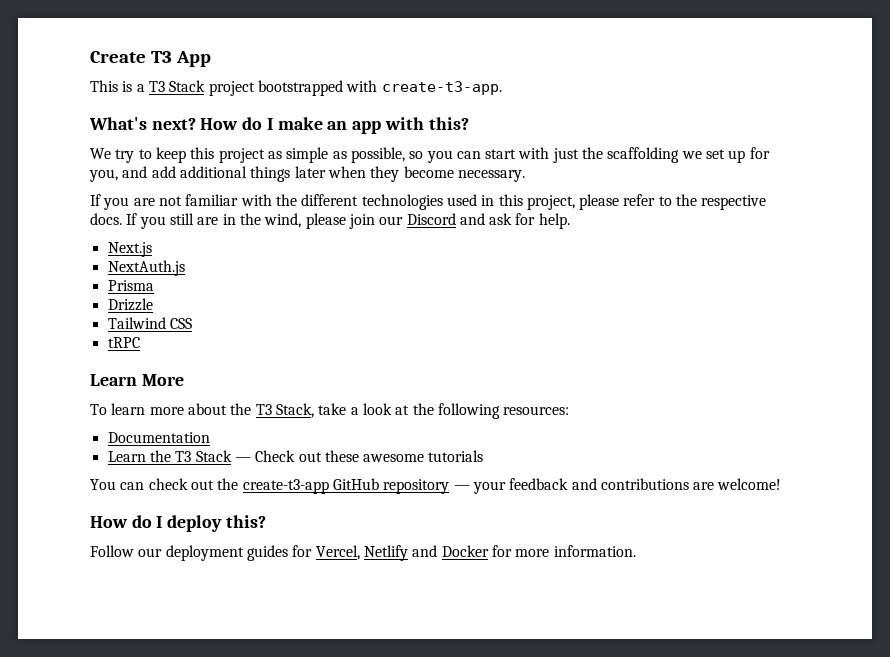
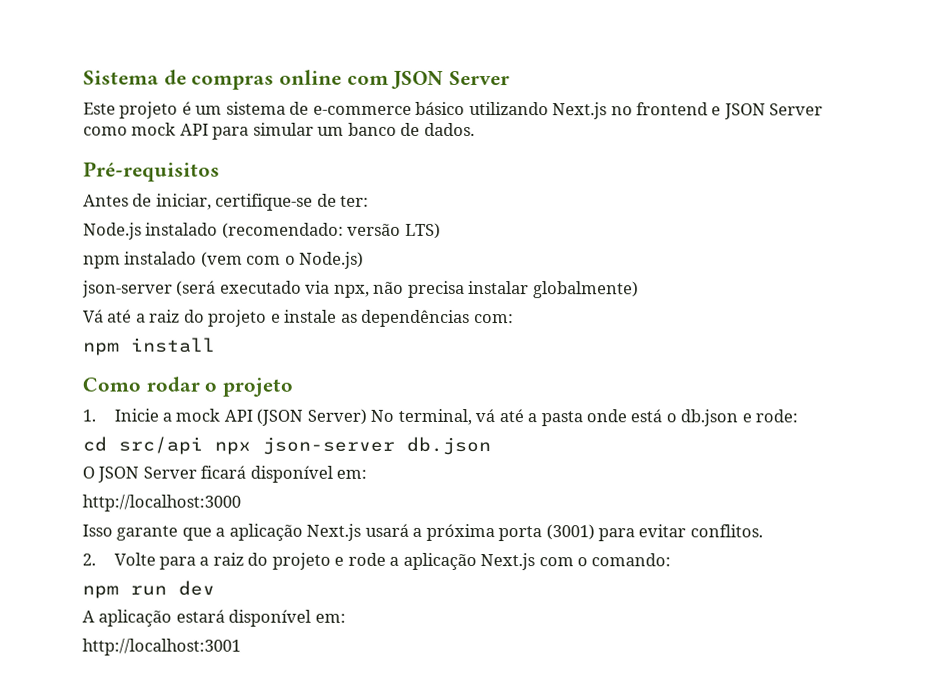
- Create T3 App
- This is a T3 Stack project bootstrapped with create-t3-app.
- What's next? How do I make an app with this?
- We try to keep this project as simple as possible, so you can start with just the scaffolding we set up for you, and add additional things later when they become necessary.
- If you are not familiar with the different technologies used in this project, please refer to the respective docs. If you still are in the wind, please join our Discord and ask for help.
- Next.js
- NextAuth.js
- Prisma
- Drizzle
- Tailwind CSS
- tRPC
- Learn More
- To learn more about the T3 Stack, take a look at the following resources:
- Documentation
- Learn the T3 Stack — Check out these awesome tutorials
- You can check out the create-t3-app GitHub repository — your feedback and contributions are welcome!
- How do I deploy this?
- Follow our deployment guides for Vercel, Netlify and Docker for more information.
+ Sistema de compras online com JSON Server
+ Este projeto é um sistema de e-commerce básico utilizando Next.js no frontend e JSON Server como mock API para simular um banco de dados.
+ Pré-requisitos
+ Antes de iniciar, certifique-se de ter:
+ Node.js instalado (recomendado: versão LTS)
+ npm instalado (vem com o Node.js)
+ json-server (será executado via npx, não precisa instalar globalmente)
+ Vá até a raiz do projeto e instale as dependências com:
+ npm install
+ Como rodar o projeto
+ 1. Inicie a mock API (JSON Server) No terminal, vá até a pasta onde está o db.json e rode:
+ cd src/api npx json-server db.json
+ O JSON Server ficará disponível em:
+ http://localhost:3000
+ Isso garante que a aplicação Next.js usará a próxima porta (3001) para evitar conflitos.
+ 2. Volte para a raiz do projeto e rode a aplicação Next.js com o comando:
+ npm run dev
+ A aplicação estará disponível em:
+ http://localhost:3001

